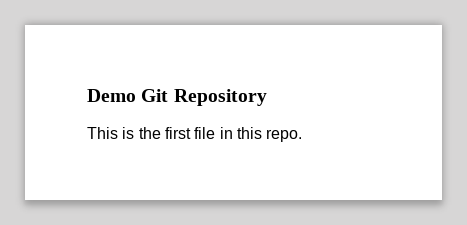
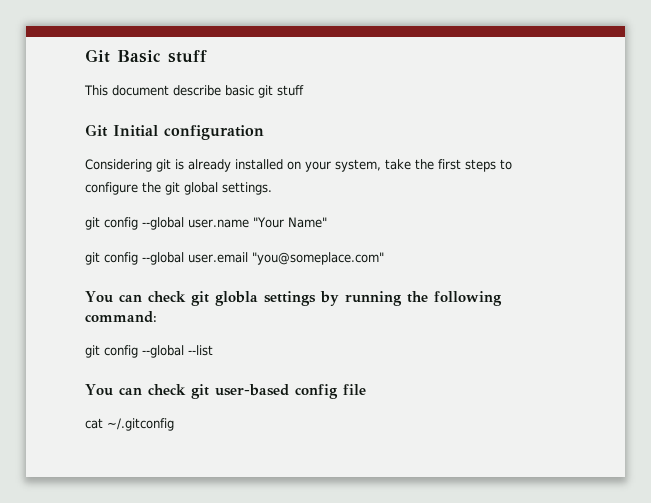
- Demo Git Repository
- This is the first file in this repo.
+ Git Basic stuff
+ This document describe basic git stuff
+ Git Initial configuration
+ Considering git is already installed on your system, take the first steps to configure the git global settings.
+ git config --global user.name "Your Name"
+ git config --global user.email "you@someplace.com"
+ You can check git globla settings by running the following command:
+ git config --global --list
+ You can check git user-based config file
+ cat ~/.gitconfig

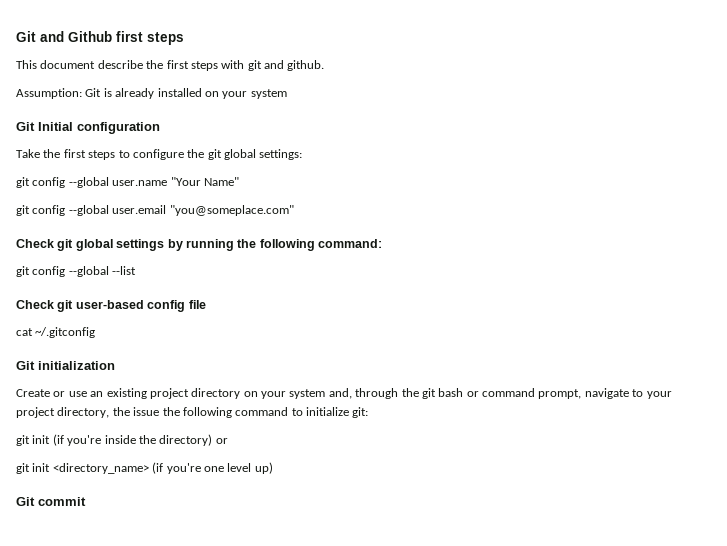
- Git Basic stuff
+ Git and Github first steps
- This document describe basic git stuff
+ This document describe the first steps with git and github.
+ Assumption: Git is already installed on your system
  Git Initial configuration
- Considering git is already installed on your system, take the first steps to configure the git global settings.
+ Take the first steps to configure the git global settings:
- You can check git globla settings by running the following command:
+ Check git global settings by running the following command:
- You can check git user-based config file
+ Check git user-based config file
+ Git initialization
+ Create or use an existing project directory on your system and, through the git bash or command prompt, navigate to your project directory, the issue the following command to initialize git:
+ git init (if you're inside the directory) or
+ git init <directory_name> (if you're one level up)
+ Git commit

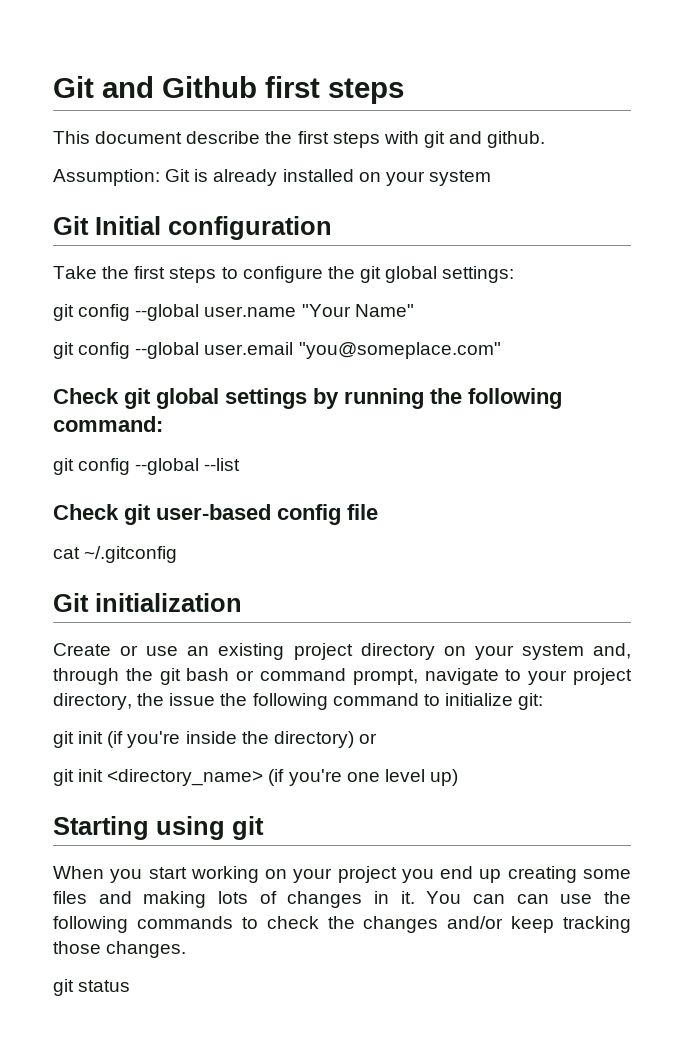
- Git commit
+ Starting using git
+ When you start working on your project you end up creating some files and making lots of changes in it. You can can use the following commands to check the changes and/or keep tracking those changes.
+ git status

